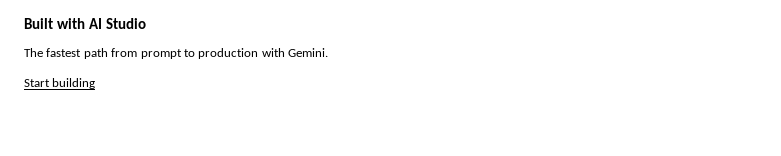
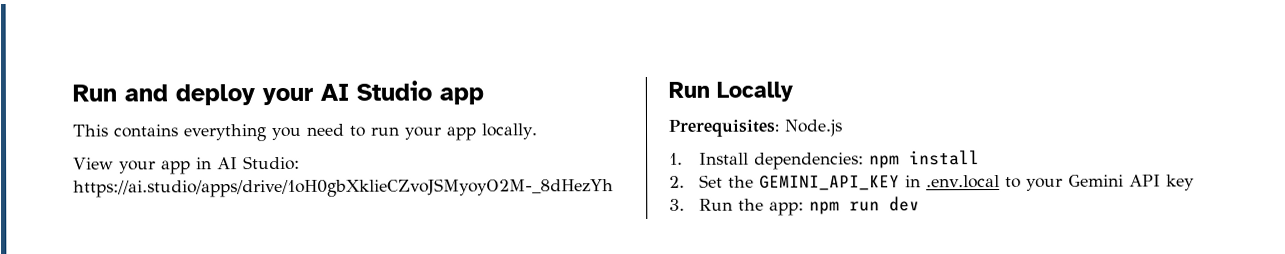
- Built with AI Studio
- The fastest path from prompt to production with Gemini.
- Start building
+ Run and deploy your AI Studio app
+ This contains everything you need to run your app locally.
+ View your app in AI Studio: https://ai.studio/apps/drive/1oH0gbXklieCZvoJSMyoyO2M-_8dHezYh
+ Run Locally
+ Prerequisites: Node.js
+ 1. Install dependencies: npm install
+ 2. Set the GEMINI_API_KEY in .env.local to your Gemini API key
+ 3. Run the app: npm run dev

